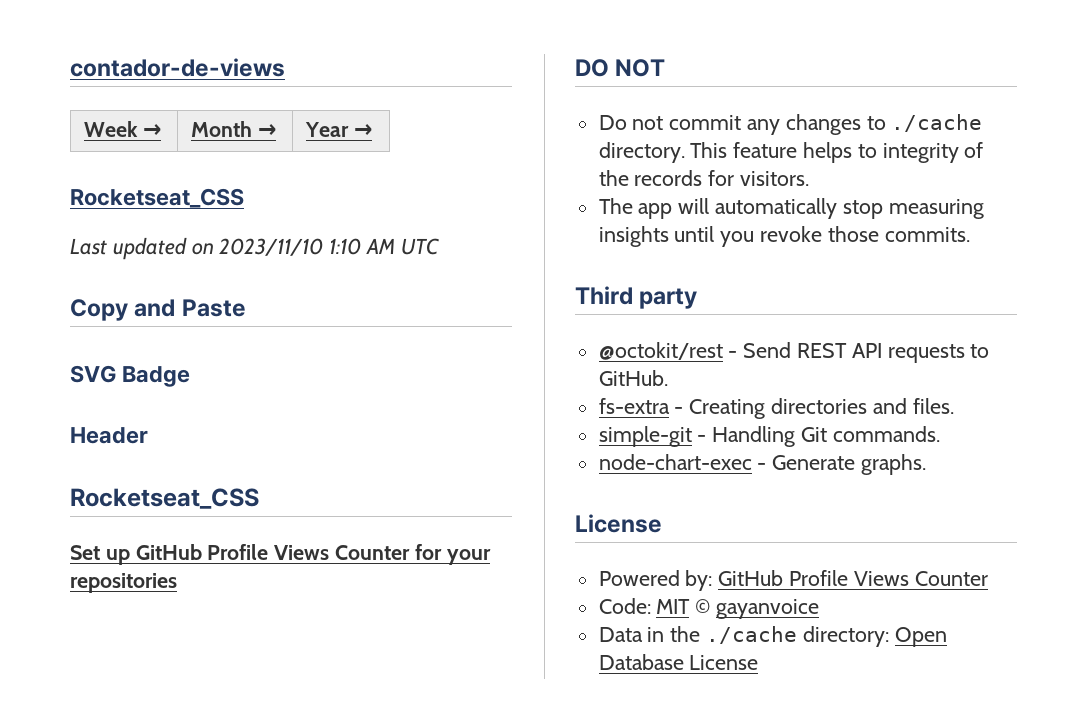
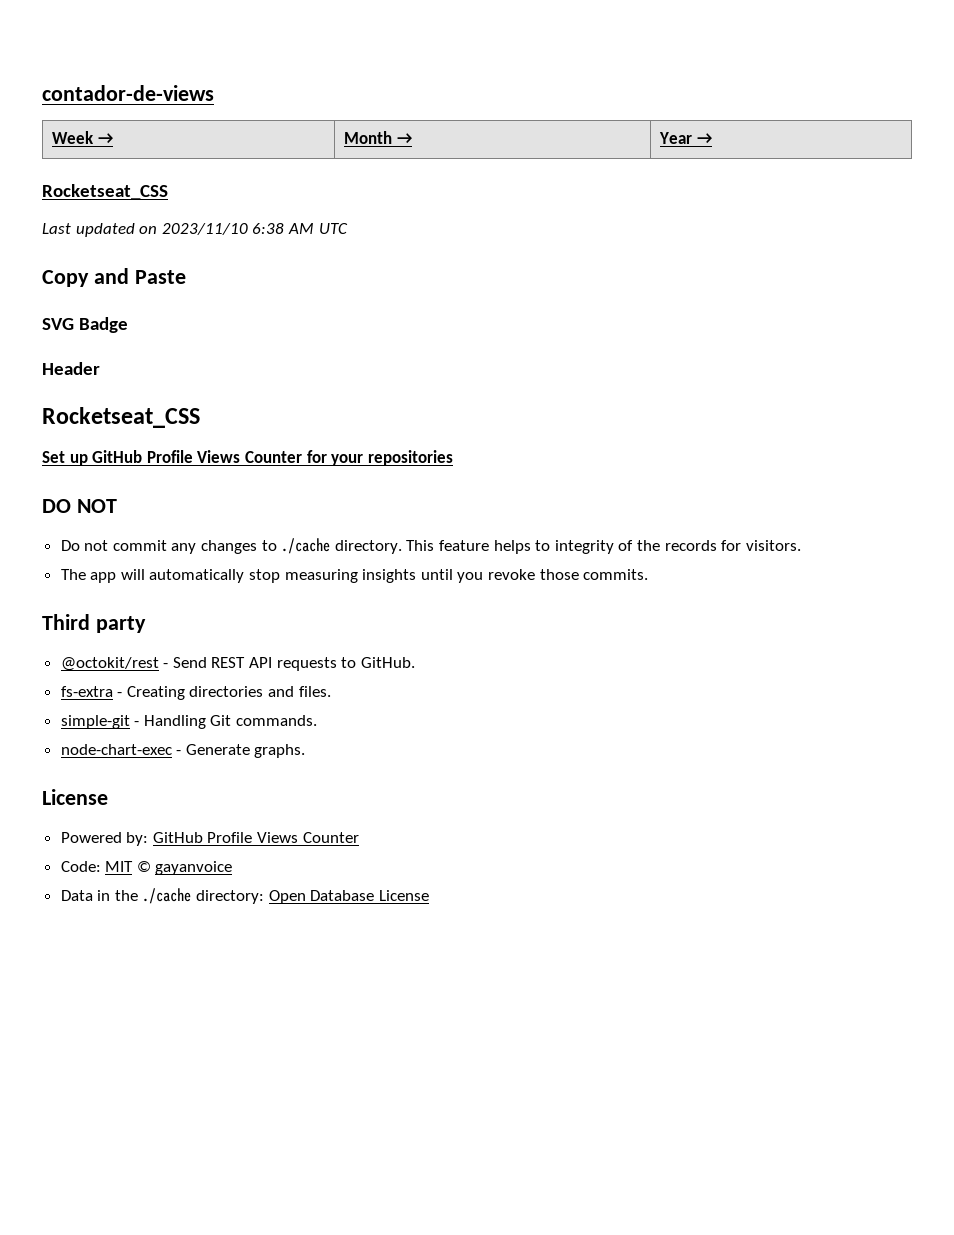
- Last updated on 2023/11/10 1:10 AM UTC
+ Last updated on 2023/11/10 6:38 AM UTC

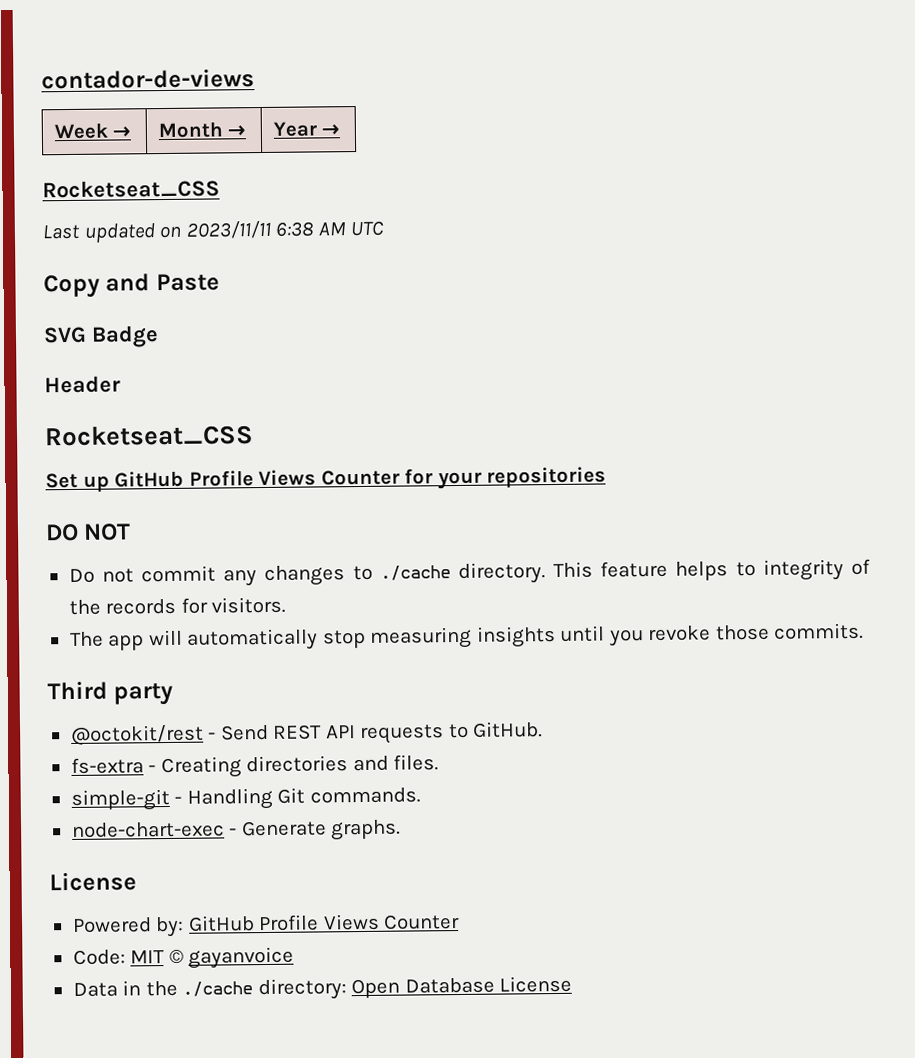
- Last updated on 2023/11/10 6:38 AM UTC
+ Last updated on 2023/11/11 6:38 AM UTC

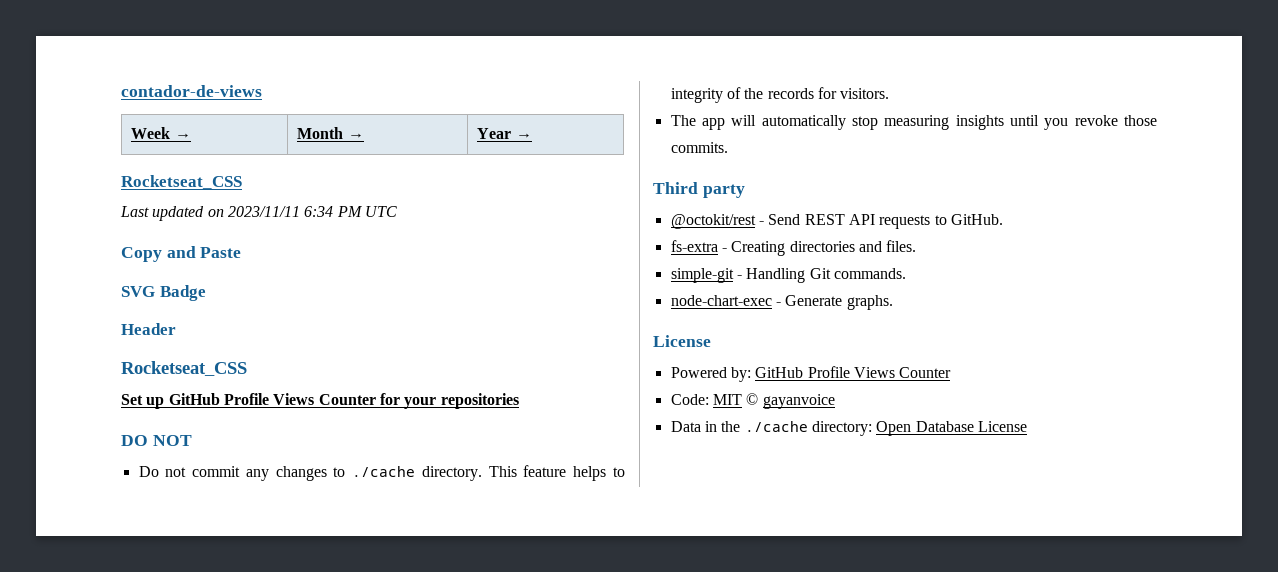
- Last updated on 2023/11/11 6:38 AM UTC
+ Last updated on 2023/11/11 6:34 PM UTC

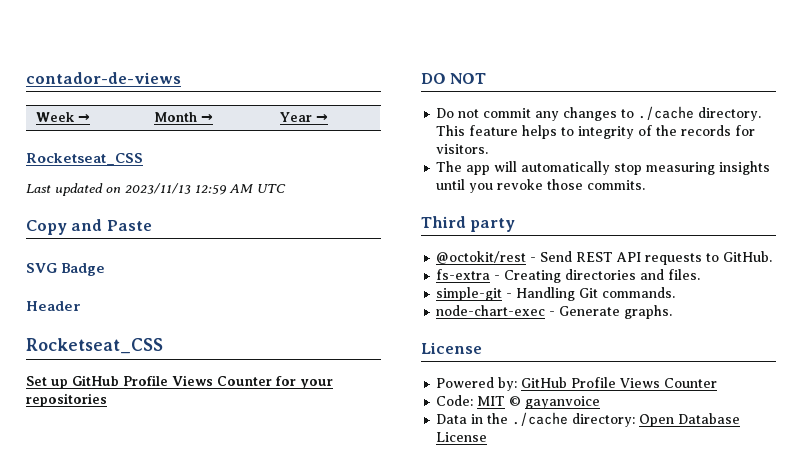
- Last updated on 2023/11/11 6:34 PM UTC
+ Last updated on 2023/11/13 12:59 AM UTC

